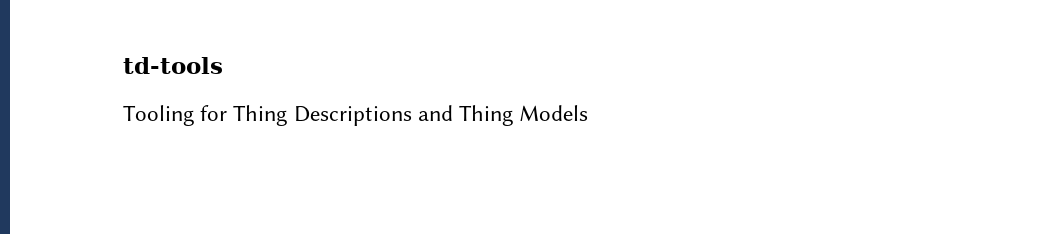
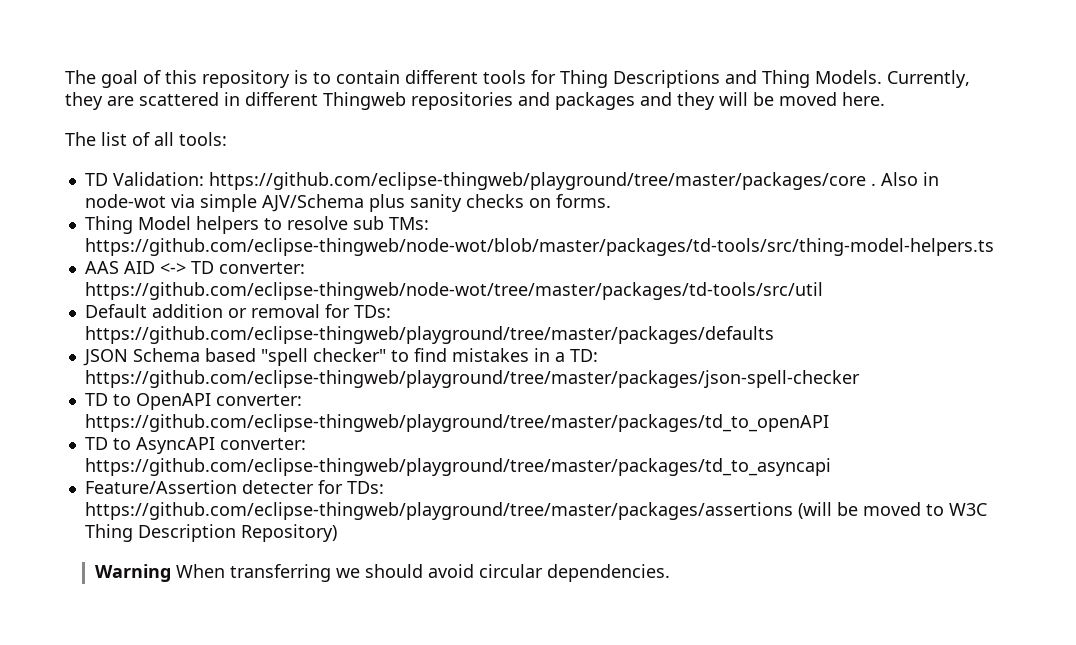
- td-tools
- Tooling for Thing Descriptions and Thing Models
+ The goal of this repository is to contain different tools for Thing Descriptions and Thing Models. Currently, they are scattered in different Thingweb repositories and packages and they will be moved here.
+ The list of all tools:
+ TD Validation: https://github.com/eclipse-thingweb/playground/tree/master/packages/core . Also in node-wot via simple AJV/Schema plus sanity checks on forms.
+ Thing Model helpers to resolve sub TMs: https://github.com/eclipse-thingweb/node-wot/blob/master/packages/td-tools/src/thing-model-helpers.ts
+ AAS AID <-> TD converter: https://github.com/eclipse-thingweb/node-wot/tree/master/packages/td-tools/src/util
+ Default addition or removal for TDs: https://github.com/eclipse-thingweb/playground/tree/master/packages/defaults
+ JSON Schema based "spell checker" to find mistakes in a TD: https://github.com/eclipse-thingweb/playground/tree/master/packages/json-spell-checker
+ TD to OpenAPI converter: https://github.com/eclipse-thingweb/playground/tree/master/packages/td_to_openAPI
+ TD to AsyncAPI converter: https://github.com/eclipse-thingweb/playground/tree/master/packages/td_to_asyncapi
+ Feature/Assertion detecter for TDs: https://github.com/eclipse-thingweb/playground/tree/master/packages/assertions (will be moved to W3C Thing Description Repository)
+ Warning When transferring we should avoid circular dependencies.

